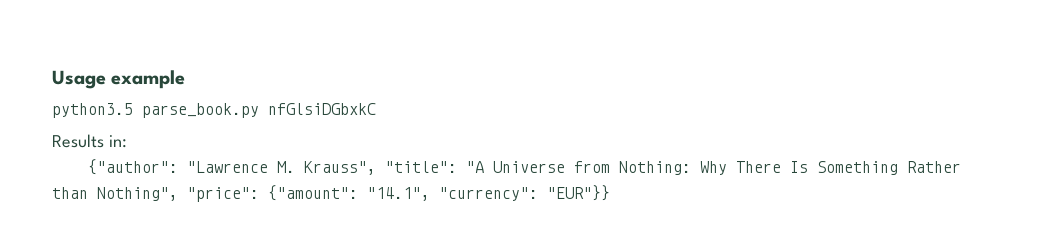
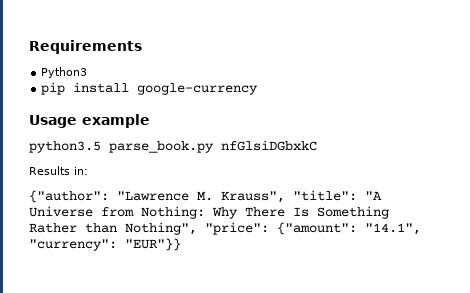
+ Requirements
+ Python3
+ pip install google-currency

